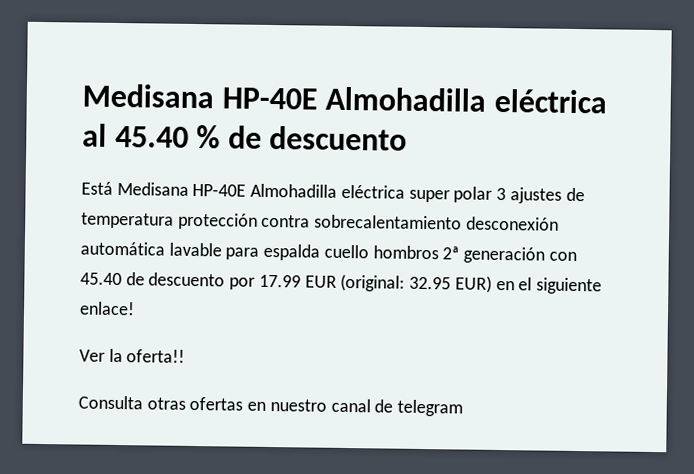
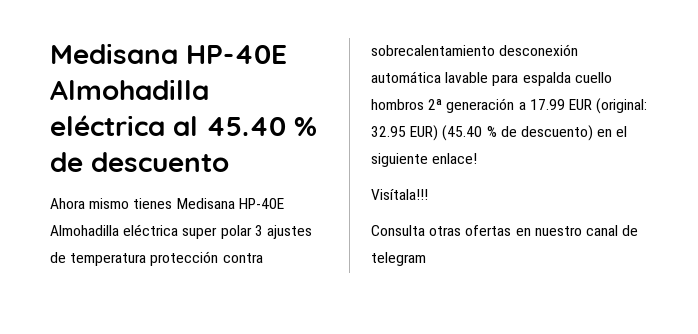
- Está Medisana HP-40E Almohadilla eléctrica super polar 3 ajustes de temperatura protección contra sobrecalentamiento desconexión automática lavable para espalda cuello hombros 2ª generación con 45.40 de descuento por 17.99 EUR (original: 32.95 EUR) en el siguiente enlace!
+ Ahora mismo tienes Medisana HP-40E Almohadilla eléctrica super polar 3 ajustes de temperatura protección contra sobrecalentamiento desconexión automática lavable para espalda cuello hombros 2ª generación a 17.99 EUR (original: 32.95 EUR) (45.40 % de descuento) en el siguiente enlace!
- Ver la oferta!!
+ Visítala!!!

